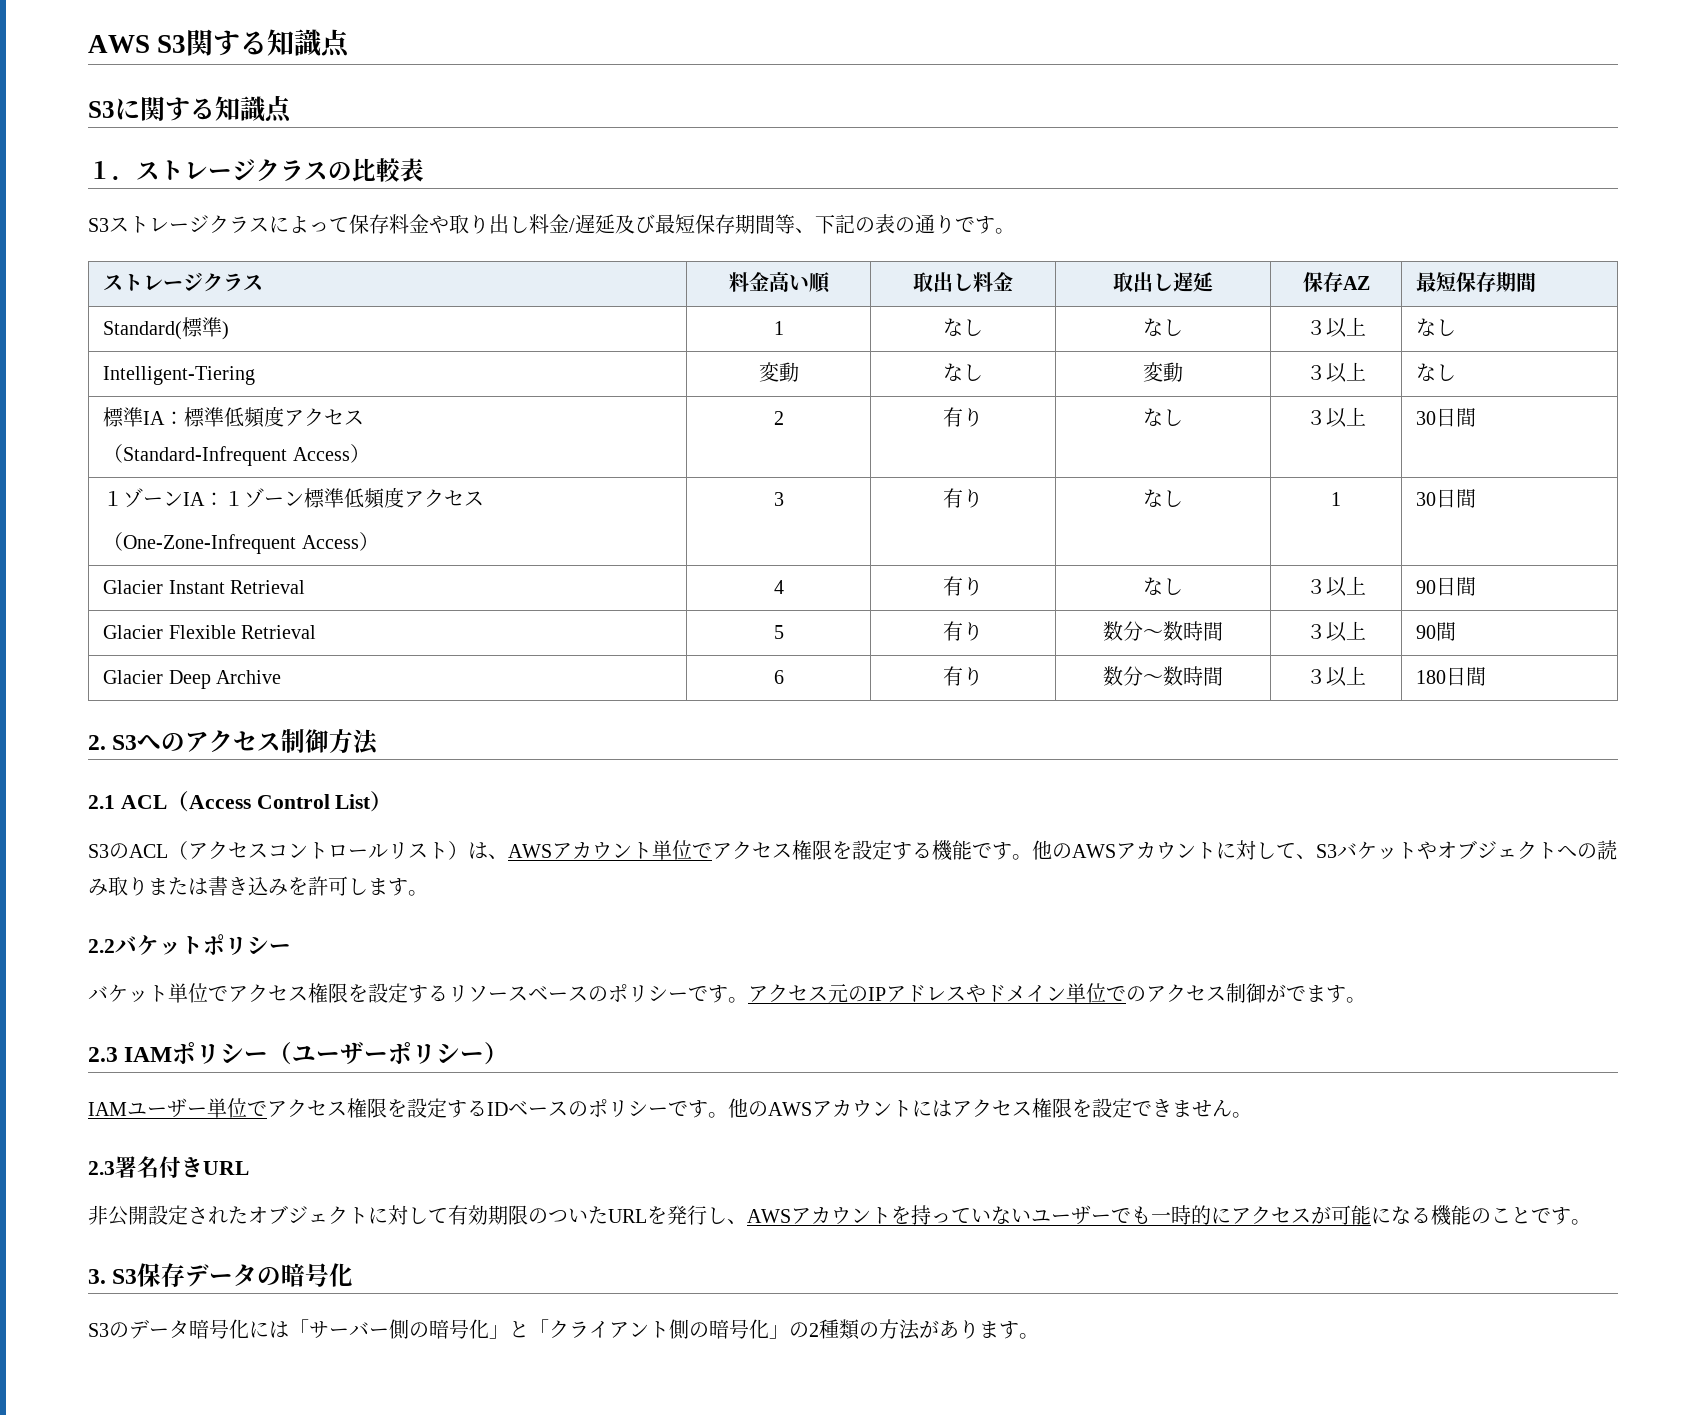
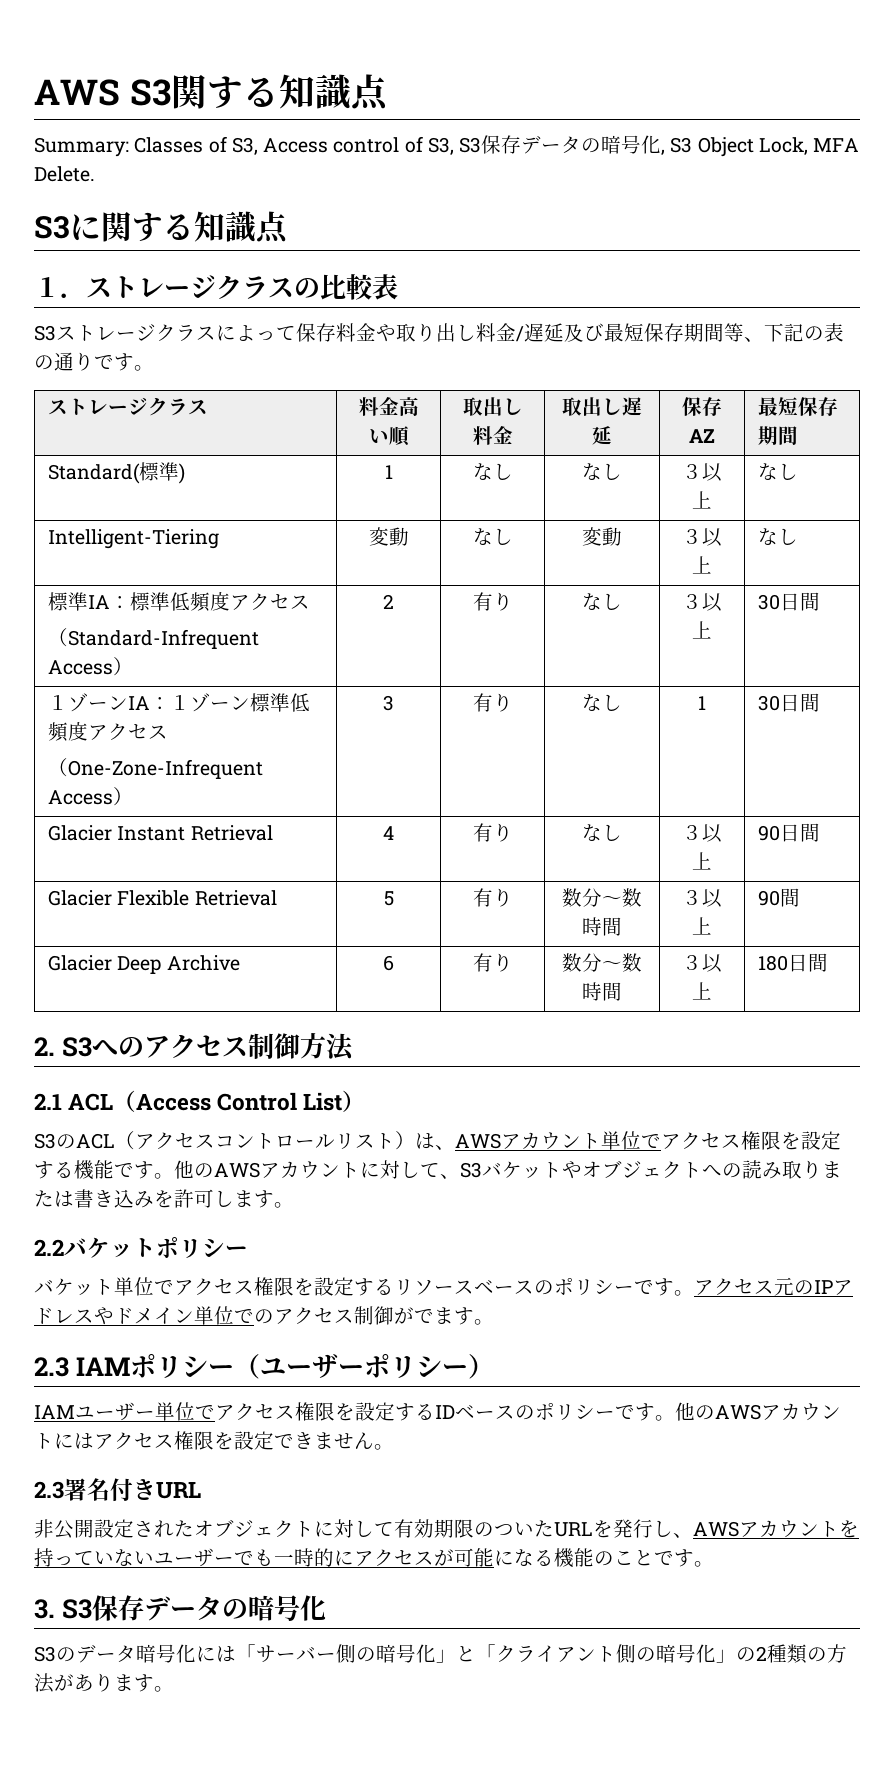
+ Summary: Classes of S3, Access control of S3, S3保存データの暗号化, S3 Object Lock, MFA Delete.

